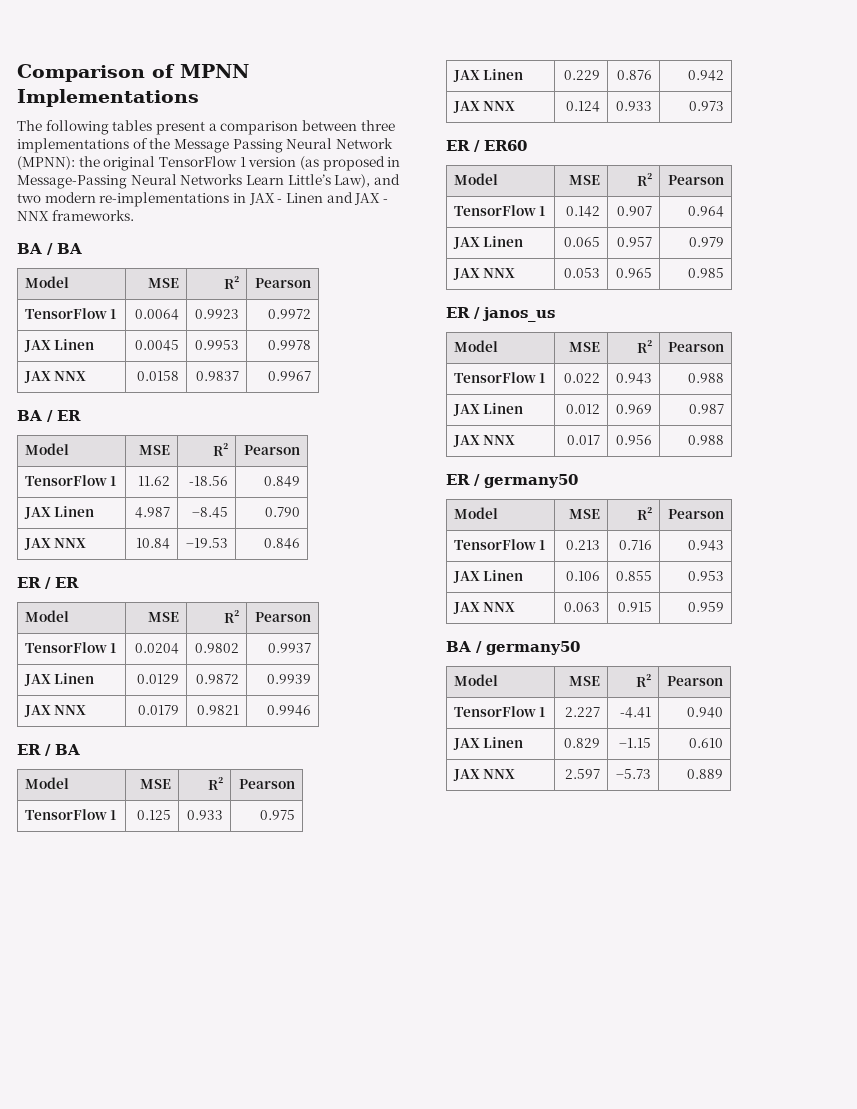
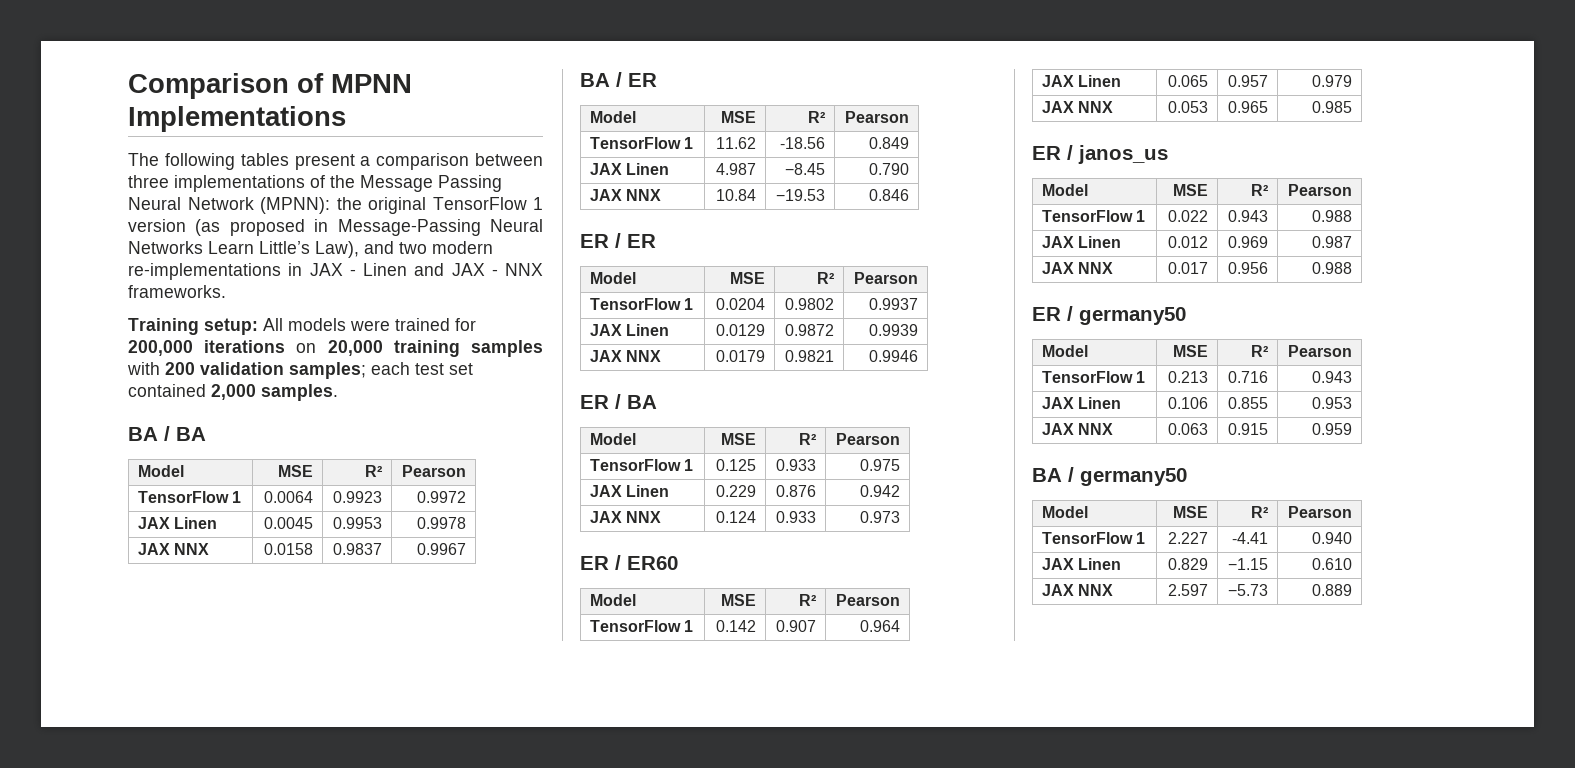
+ Training setup: All models were trained for 200,000 iterations on 20,000 training samples with 200 validation samples; each test set contained 2,000 samples.

